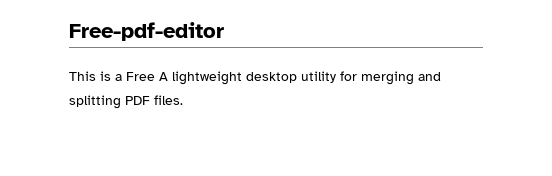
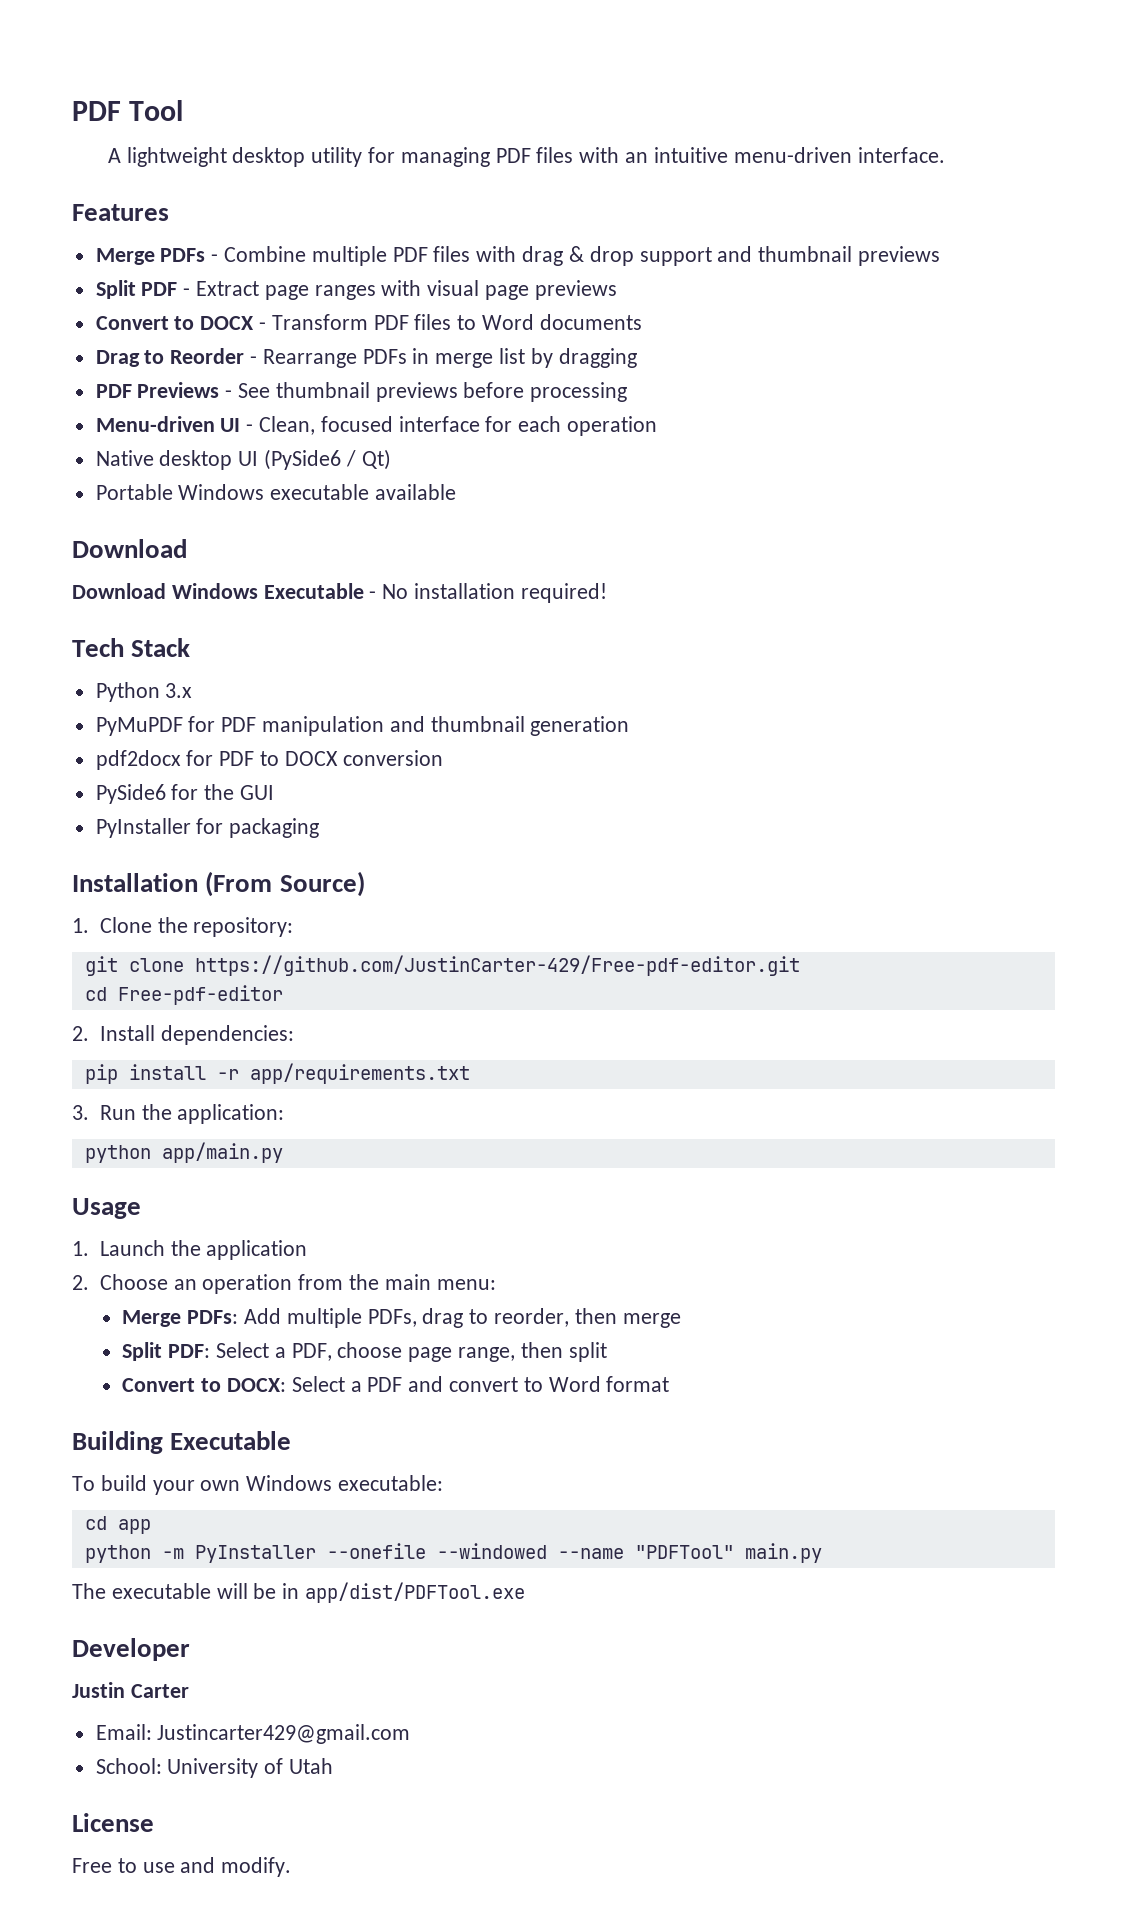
- Free-pdf-editor
- This is a Free A lightweight desktop utility for merging and splitting PDF files.
+ PDF Tool
+ A lightweight desktop utility for managing PDF files with an intuitive menu-driven interface.
+ Features
+ Merge PDFs - Combine multiple PDF files with drag & drop support and thumbnail previews
+ Split PDF - Extract page ranges with visual page previews
+ Convert to DOCX - Transform PDF files to Word documents
+ Drag to Reorder - Rearrange PDFs in merge list by dragging
+ PDF Previews - See thumbnail previews before processing
+ Menu-driven UI - Clean, focused interface for each operation
+ Native desktop UI (PySide6 / Qt)
+ Portable Windows executable available
+ Download
+ Download Windows Executable - No installation required!
+ Tech Stack
+ Python 3.x
+ PyMuPDF for PDF manipulation and thumbnail generation
+ pdf2docx for PDF to DOCX conversion
+ PySide6 for the GUI
+ PyInstaller for packaging
+ Installation (From Source)
+ 1. Clone the repository:
+ git clone https://github.com/JustinCarter-429/Free-pdf-editor.git
+ cd Free-pdf-editor
+ 2. Install dependencies:
+ pip install -r app/requirements.txt
+ 3. Run the application:
+ python app/main.py
+ Usage
+ 1. Launch the application
+ 2. Choose an operation from the main menu:
+ Merge PDFs: Add multiple PDFs, drag to reorder, then merge
+ Split PDF: Select a PDF, choose page range, then split
+ Convert to DOCX: Select a PDF and convert to Word format
+ Building Executable
+ To build your own Windows executable:
+ cd app
+ python -m PyInstaller --onefile --windowed --name "PDFTool" main.py
+ The executable will be in app/dist/PDFTool.exe
+ Developer
+ Justin Carter
+ Email: Justincarter429@gmail.com
+ School: University of Utah
+ License
+ Free to use and modify.

